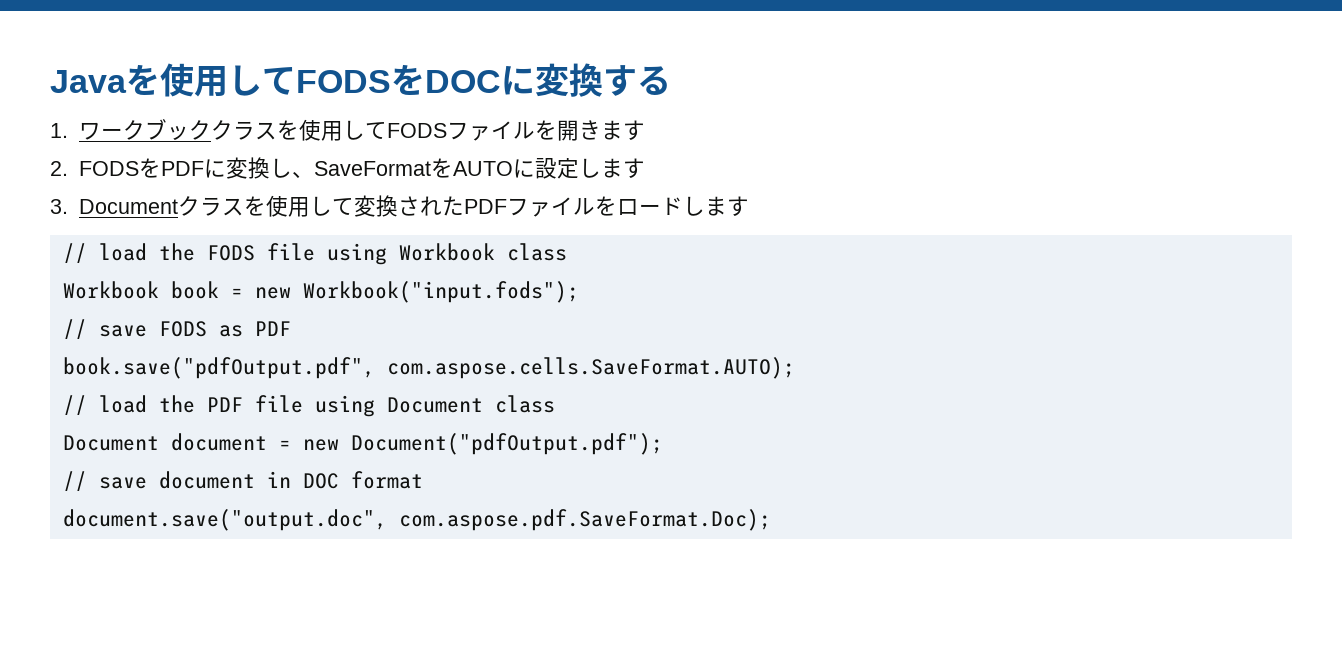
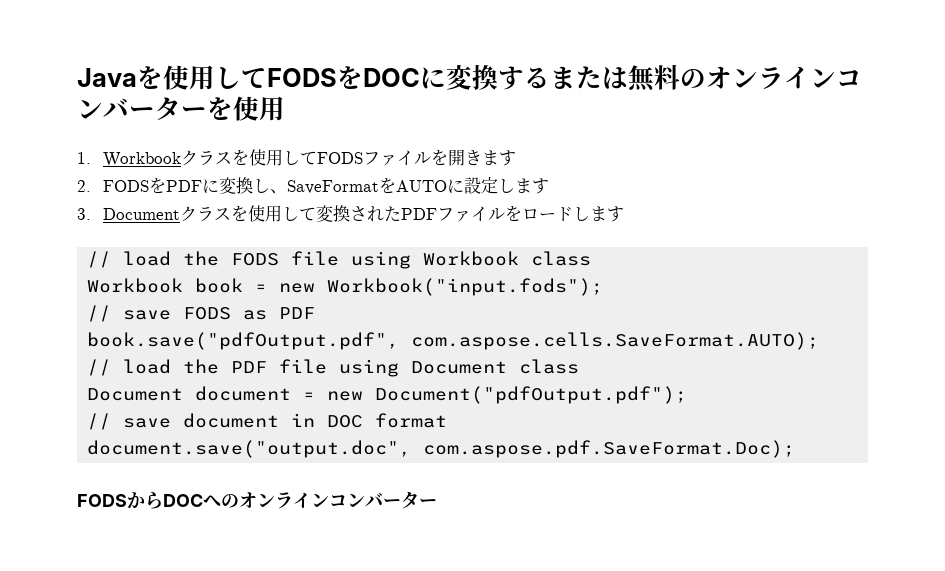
- Javaを使用してFODSをDOCに変換する
- 1.ワークブッククラスを使用してFODSファイルを開きます
+ Javaを使用してFODSをDOCに変換するまたは無料のオンラインコンバーターを使用
+ 1. Workbookクラスを使用してFODSファイルを開きます
+ FODSからDOCへのオンラインコンバーター

